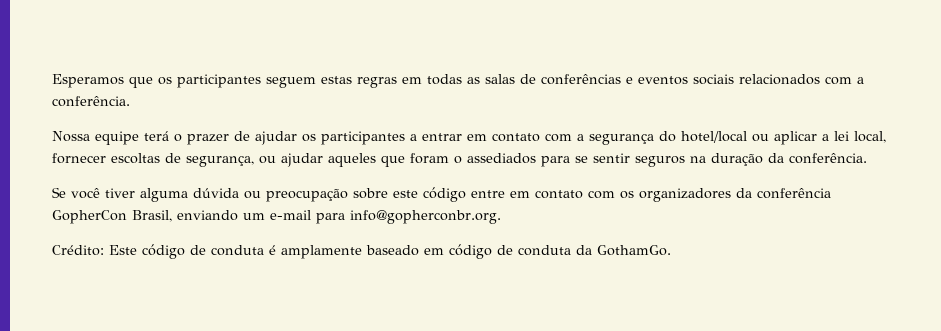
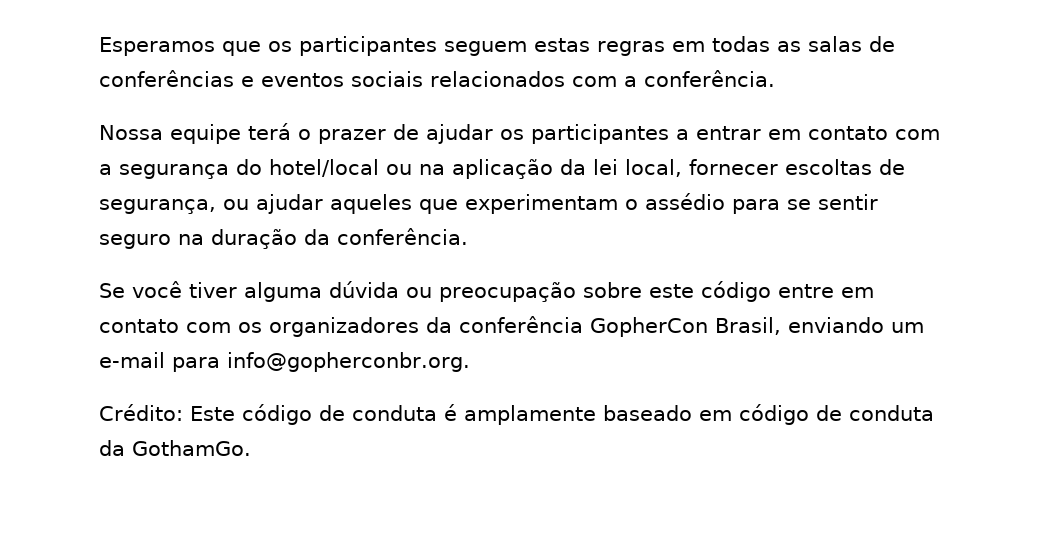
- Nossa equipe terá o prazer de ajudar os participantes a entrar em contato com a segurança do hotel/local ou aplicar a lei local, fornecer escoltas de segurança, ou ajudar aqueles que foram o assediados para se sentir seguros na duração da conferência.
+ Nossa equipe terá o prazer de ajudar os participantes a entrar em contato com a segurança do hotel/local ou na aplicação da lei local, fornecer escoltas de segurança, ou ajudar aqueles que experimentam o assédio para se sentir seguro na duração da conferência.

